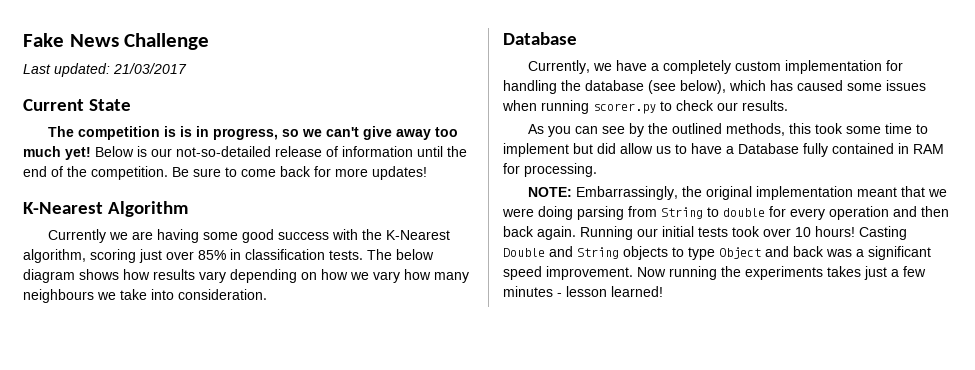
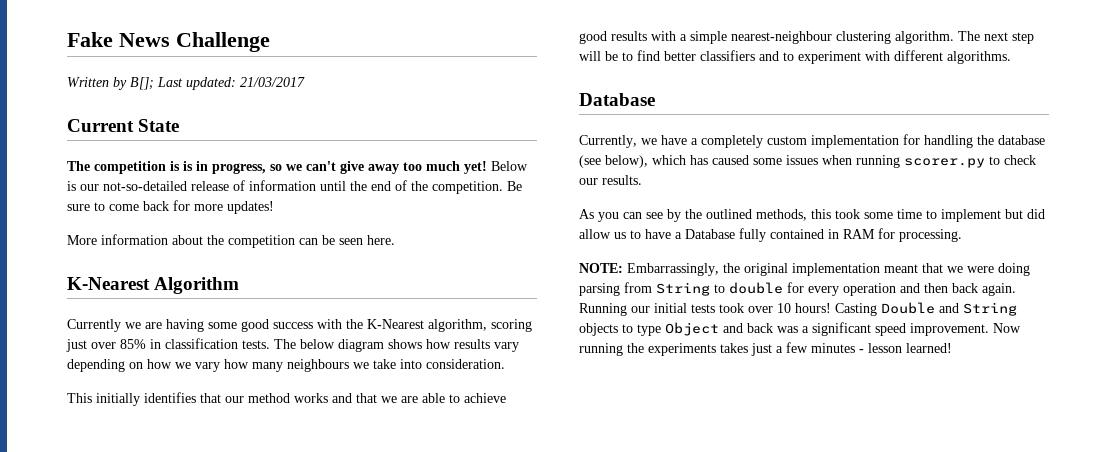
- Last updated: 21/03/2017
+ Written by B[]; Last updated: 21/03/2017
+ More information about the competition can be seen here.
+ This initially identifies that our method works and that we are able to achieve good results with a simple nearest-neighbour clustering algorithm. The next step will be to find better classifiers and to experiment with different algorithms.

